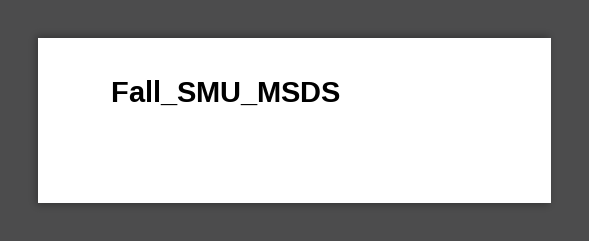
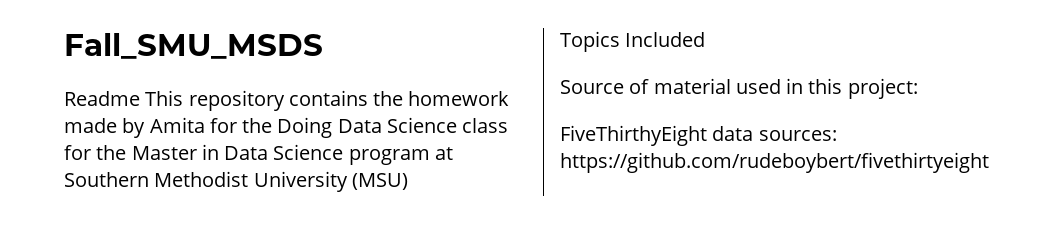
+ Readme This repository contains the homework made by Amita for the Doing Data Science class for the Master in Data Science program at Southern Methodist University (MSU)
+ Topics Included
+ Source of material used in this project:
+ FiveThirthyEight data sources: https://github.com/rudeboybert/fivethirtyeight

